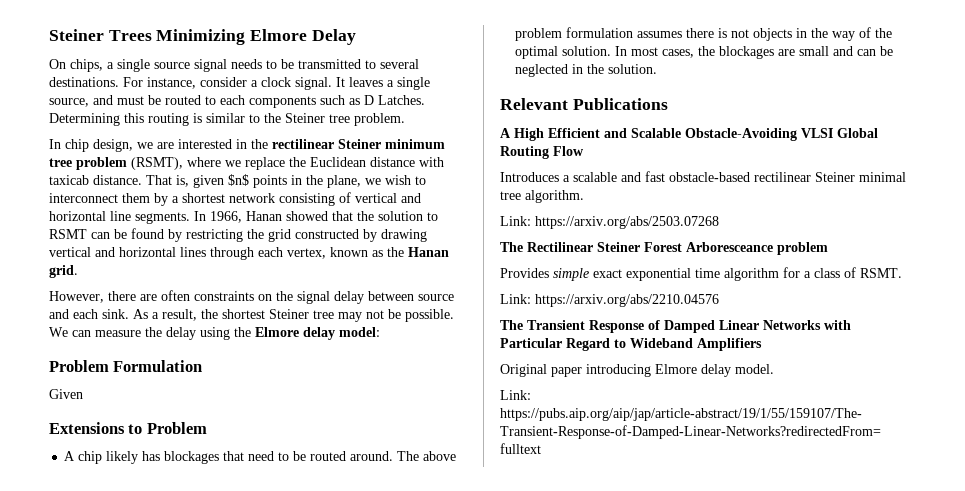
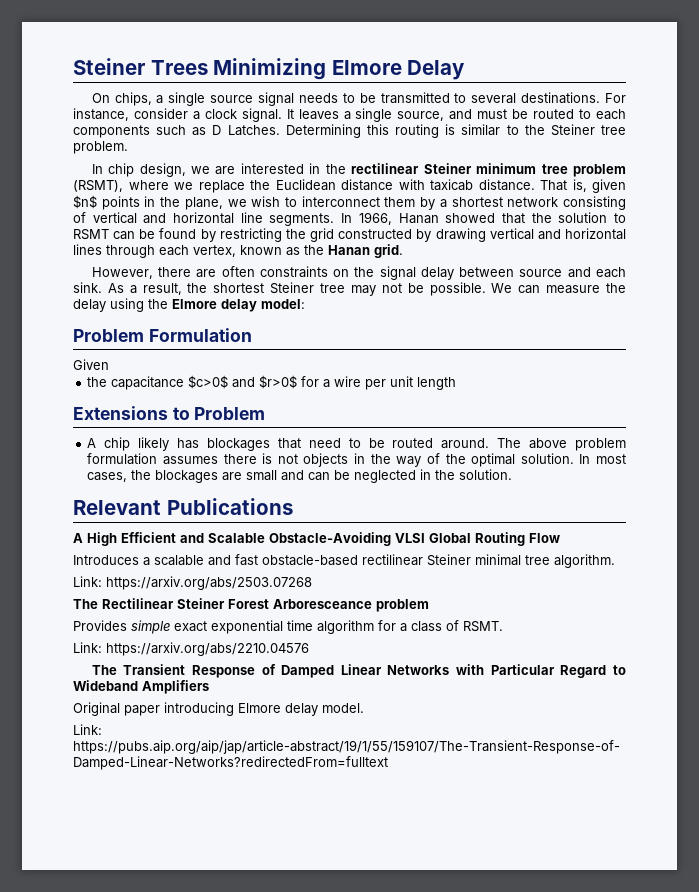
+ the capacitance $c>0$ and $r>0$ for a wire per unit length

